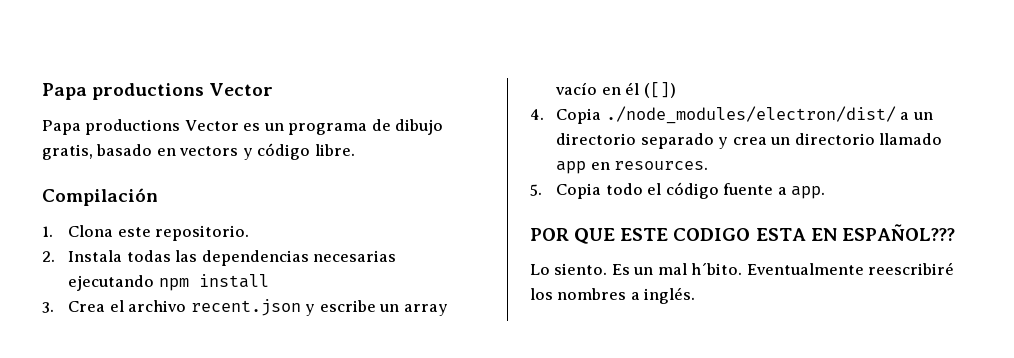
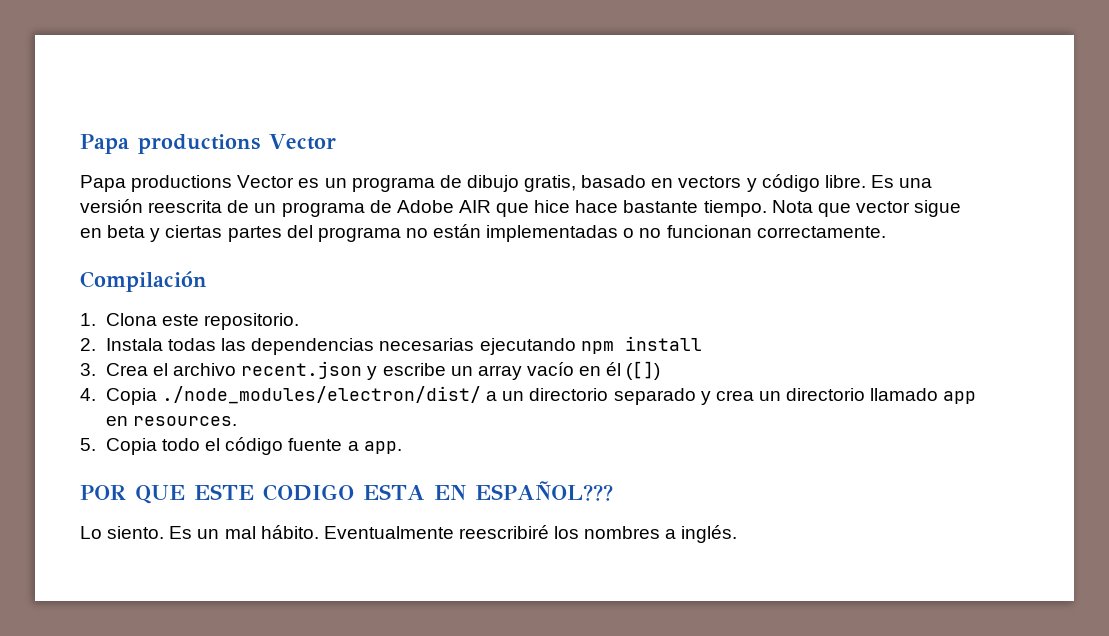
+ Es una versión reescrita de un programa de Adobe AIR que hice hace bastante tiempo. Nota que vector sigue en beta y ciertas partes del programa no están implementadas o no funcionan correctamente.
- Es un mal h´bito.
+ Es un mal hábito.

